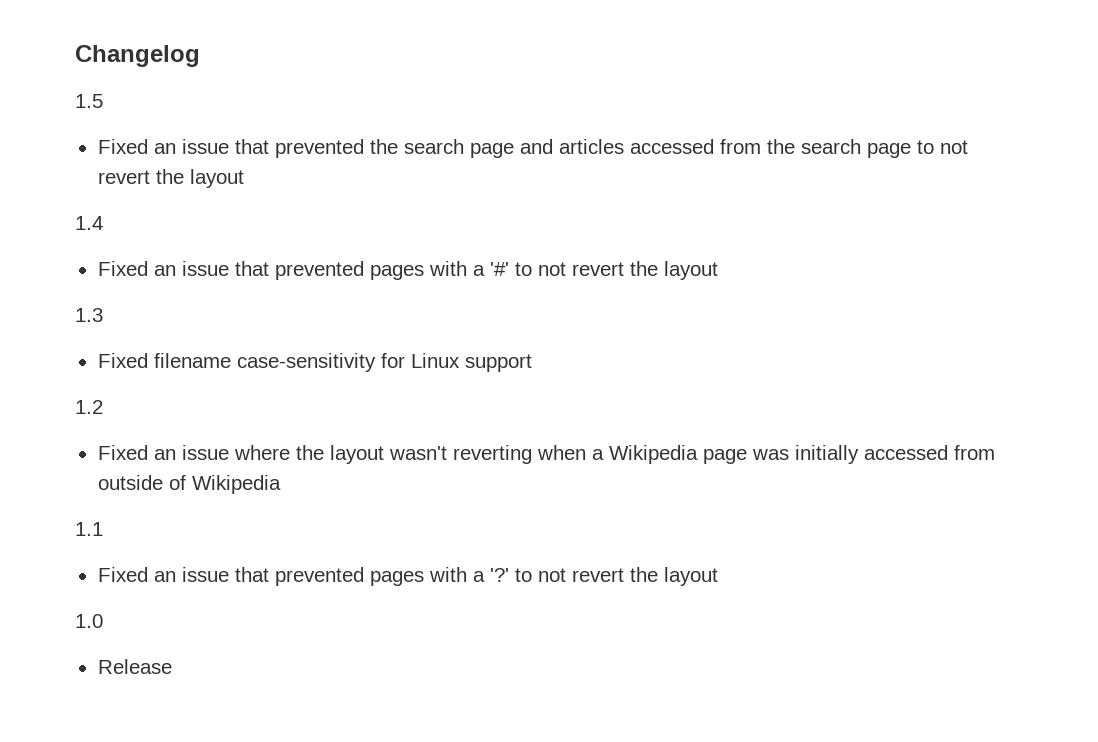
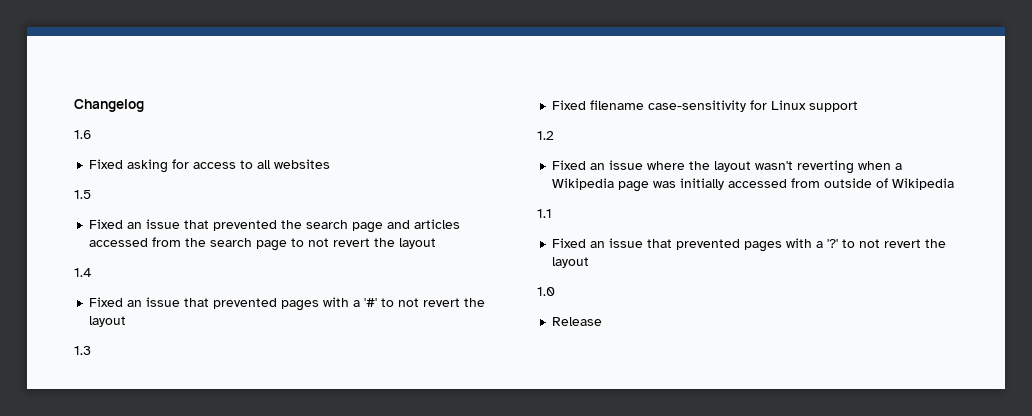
+ 1.6
+ Fixed asking for access to all websites

